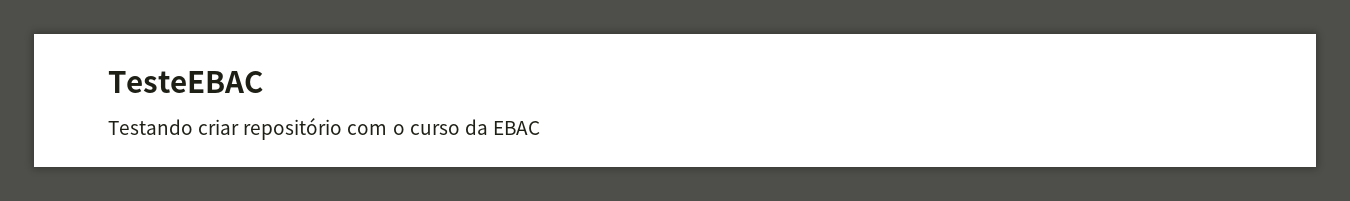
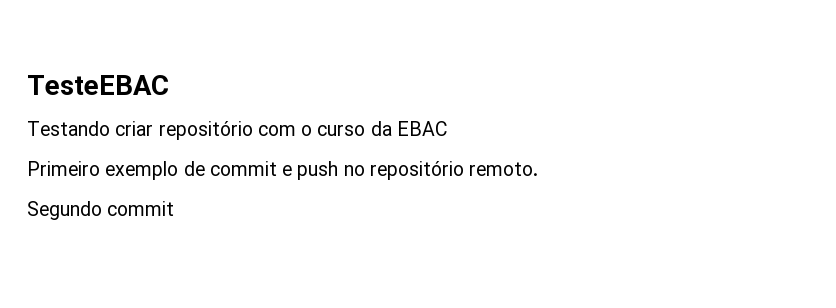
+ Primeiro exemplo de commit e push no repositório remoto.
+ Segundo commit

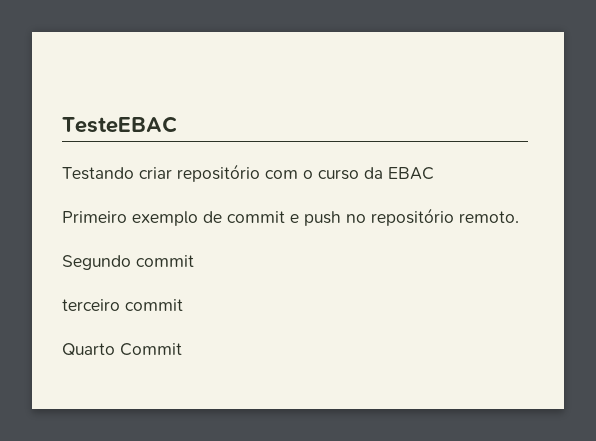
+ terceiro commit
+ Quarto Commit

